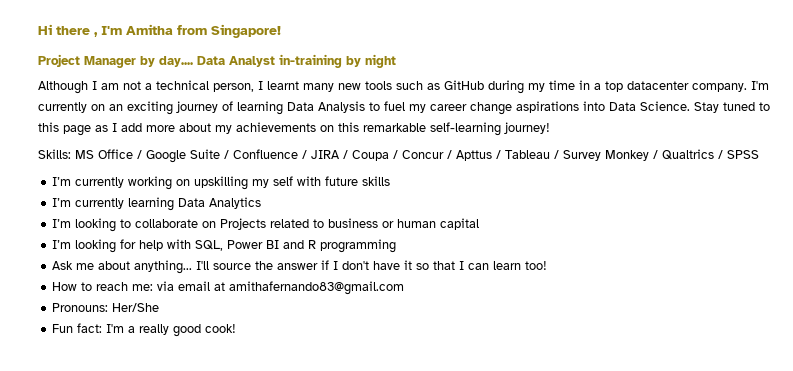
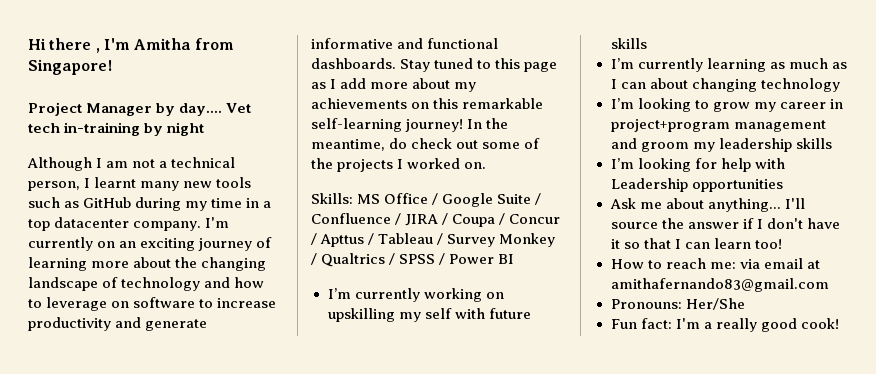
- Data Analyst in-training by night
+ Vet tech in-training by night
- I'm currently on an exciting journey of learning Data Analysis to fuel my career change aspirations into Data Science.
+ I'm currently on an exciting journey of learning more about the changing landscape of technology and how to leverage on software to increase productivity and generate informative and functional dashboards.
+ In the meantime, do check out some of the projects I worked on.
- Skills: MS Office / Google Suite / Confluence / JIRA / Coupa / Concur / Apttus / Tableau / Survey Monkey / Qualtrics / SPSS
+ Skills: MS Office / Google Suite / Confluence / JIRA / Coupa / Concur / Apttus / Tableau / Survey Monkey / Qualtrics / SPSS / Power BI
- I’m currently learning Data Analytics
- I’m looking to collaborate on Projects related to business or human capital
+ I’m currently learning as much as I can about changing technology
+ I’m looking to grow my career in project+program management and groom my leadership skills
- I’m looking for help with SQL, Power BI and R programming
+ I’m looking for help with Leadership opportunities

